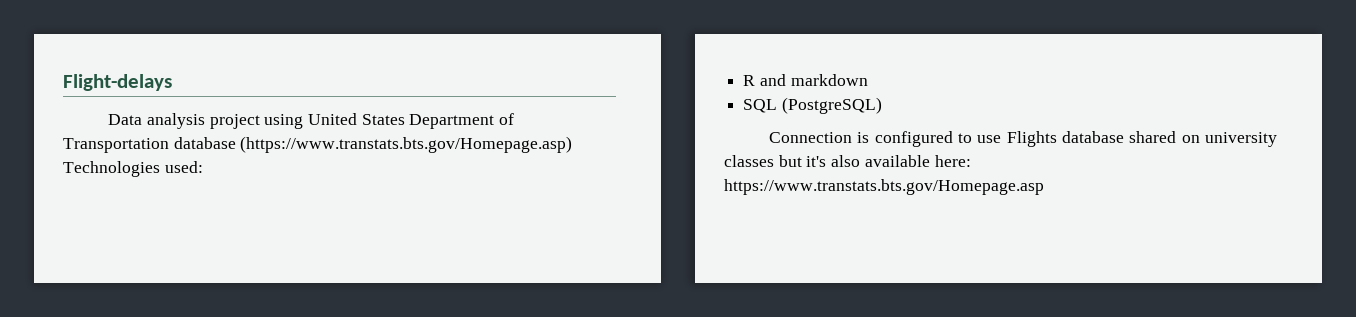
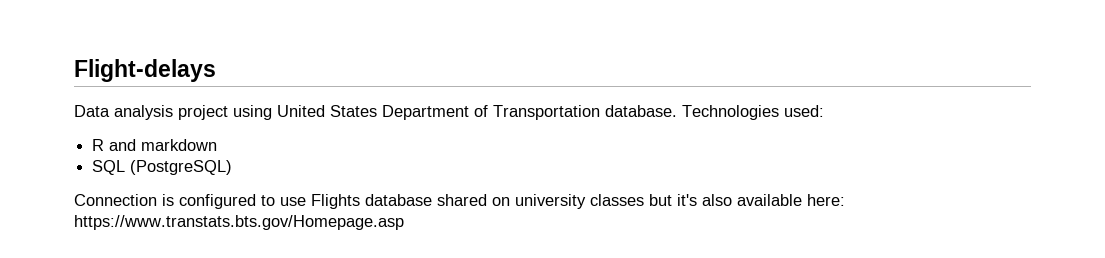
- Data analysis project using United States Department of Transportation database (https://www.transtats.bts.gov/Homepage.asp) Technologies used:
+ Data analysis project using United States Department of Transportation database. Technologies used:

